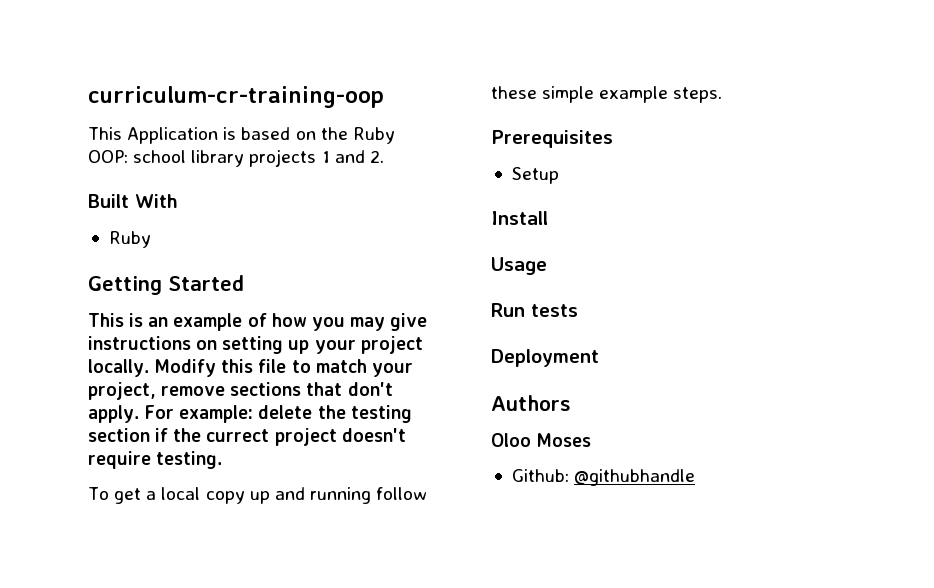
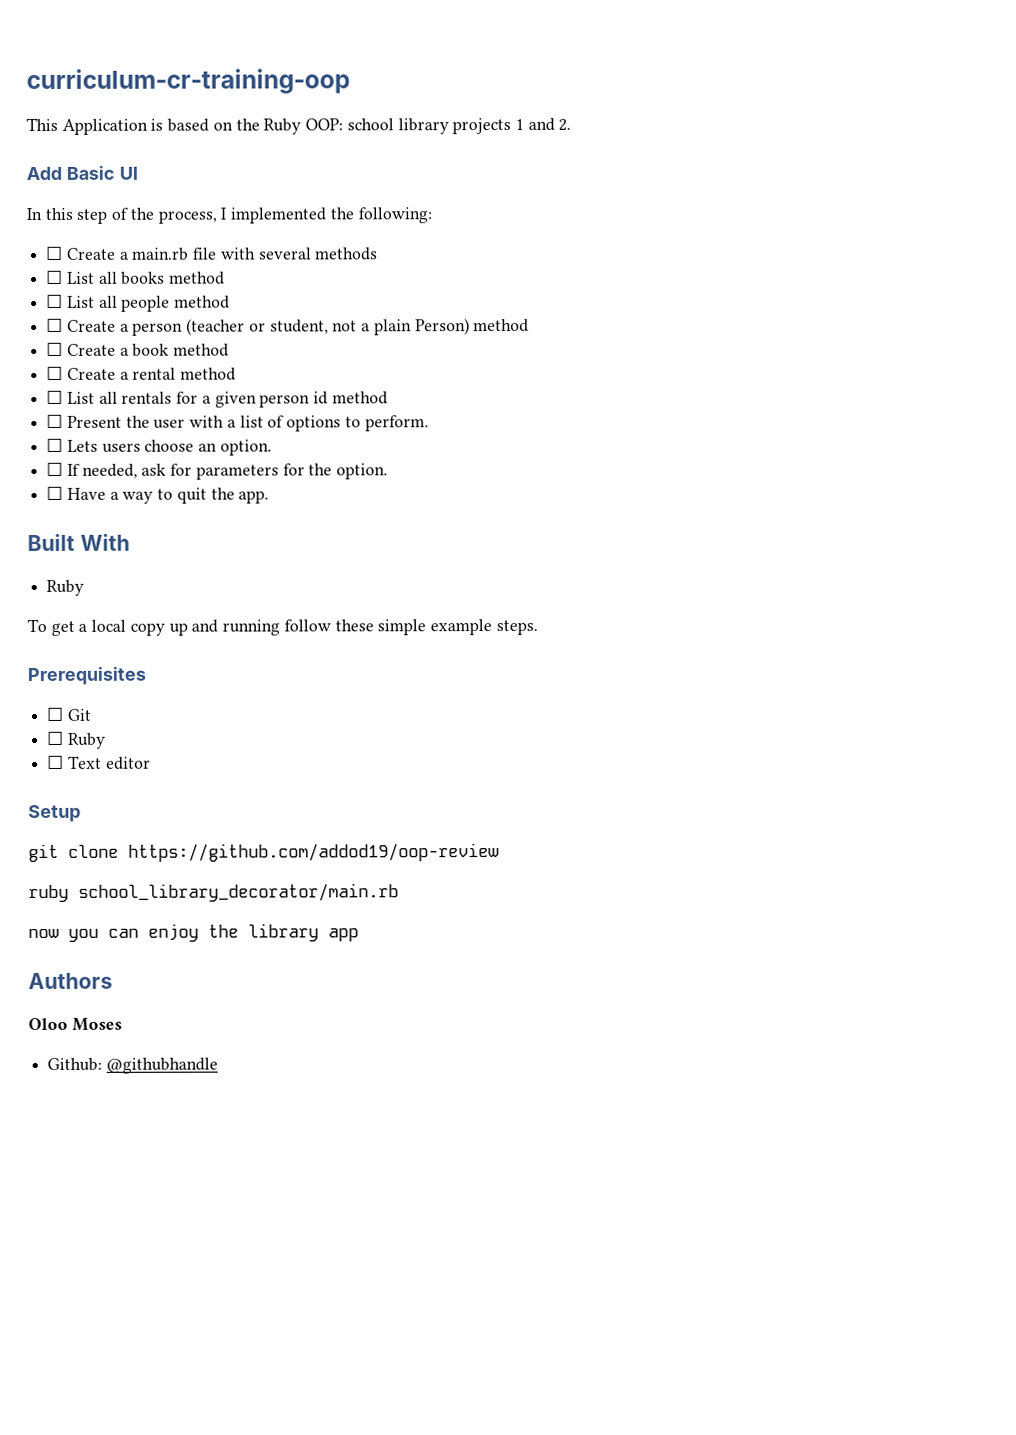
+ Add Basic UI
+ In this step of the process, I implemented the following:
+ ☐ Create a main.rb file with several methods
+ ☐ List all books method
+ ☐ List all people method
+ ☐ Create a person (teacher or student, not a plain Person) method
+ ☐ Create a book method
+ ☐ Create a rental method
+ ☐ List all rentals for a given person id method
+ ☐ Present the user with a list of options to perform.
+ ☐ Lets users choose an option.
+ ☐ If needed, ask for parameters for the option.
+ ☐ Have a way to quit the app.
  Built With
  Ruby
- Getting Started
- This is an example of how you may give instructions on setting up your project locally. Modify this file to match your project, remove sections that don't apply. For example: delete the testing section if the currect project doesn't require testing.
+ ☐ Git
+ ☐ Ruby
+ ☐ Text editor
  Setup
- Install
- Usage
- Run tests
- Deployment
+ git clone https://github.com/addod19/oop-review
+ ruby school_library_decorator/main.rb
+ now you can enjoy the library app

